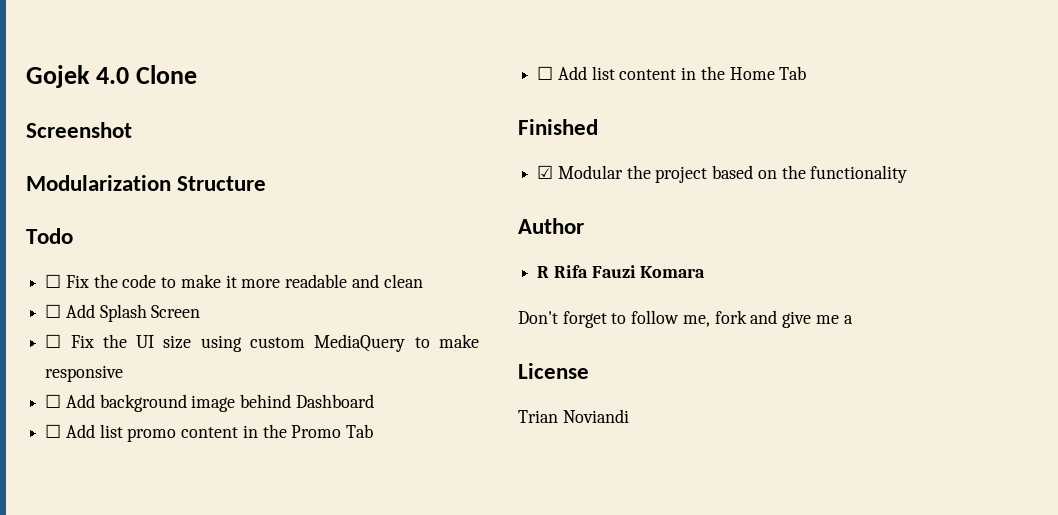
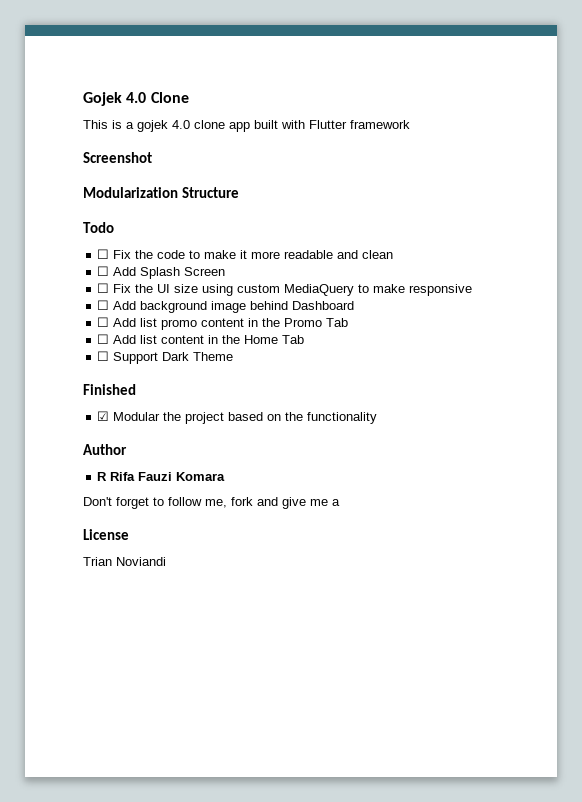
+ This is a gojek 4.0 clone app built with Flutter framework
+ ☐ Support Dark Theme

